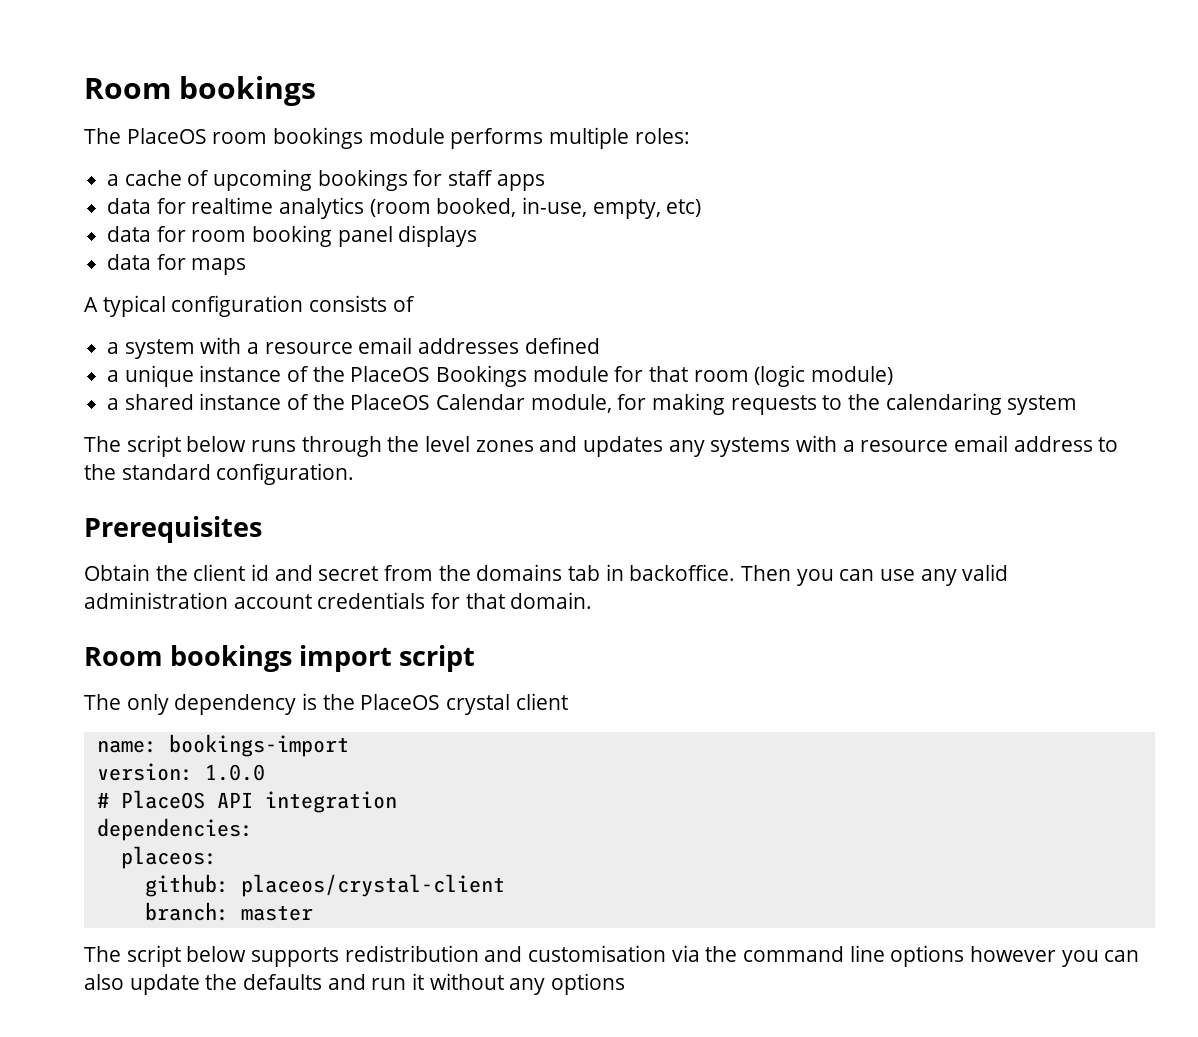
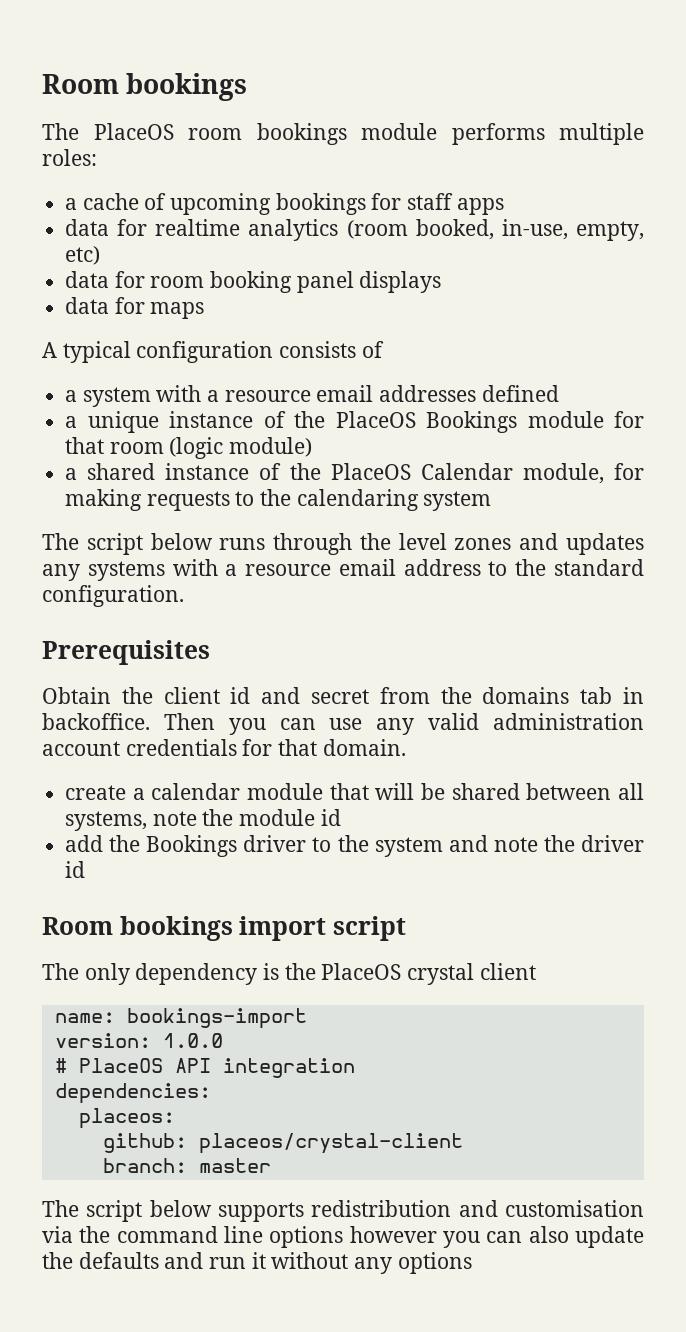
+ create a calendar module that will be shared between all systems, note the module id
+ add the Bookings driver to the system and note the driver id

